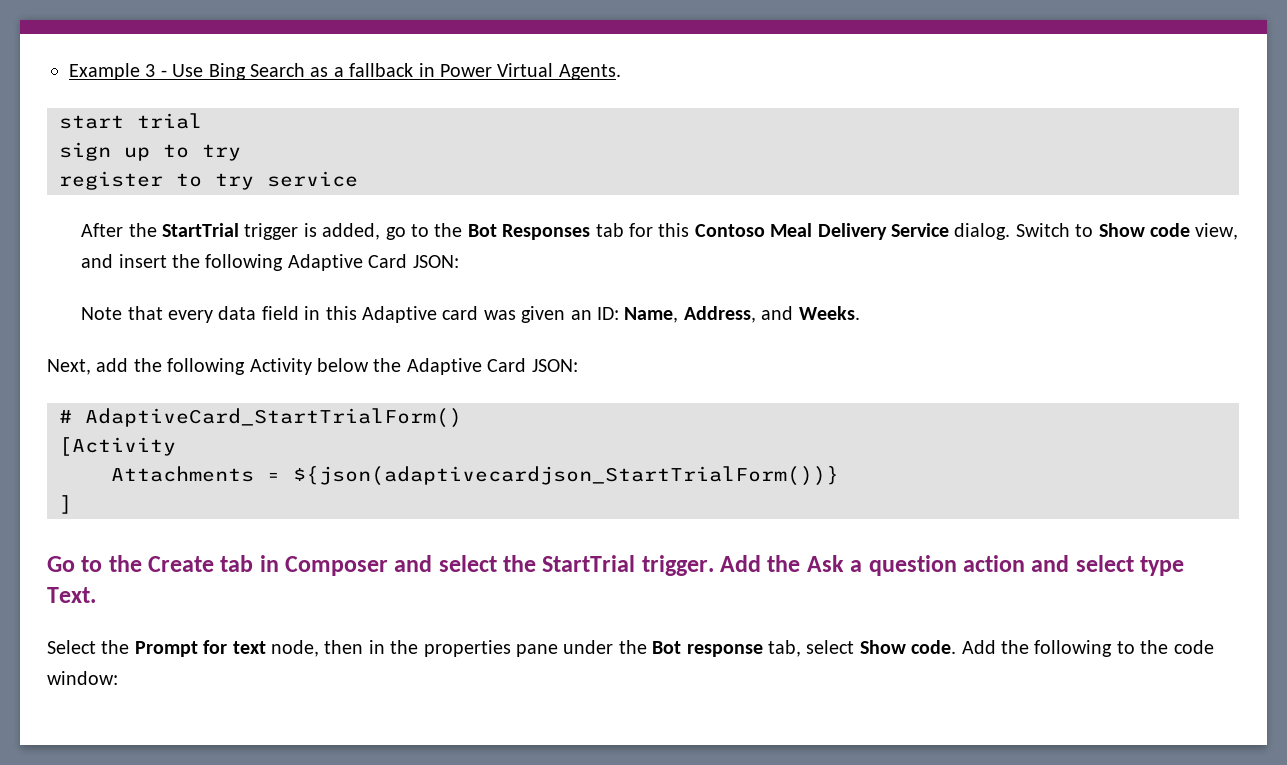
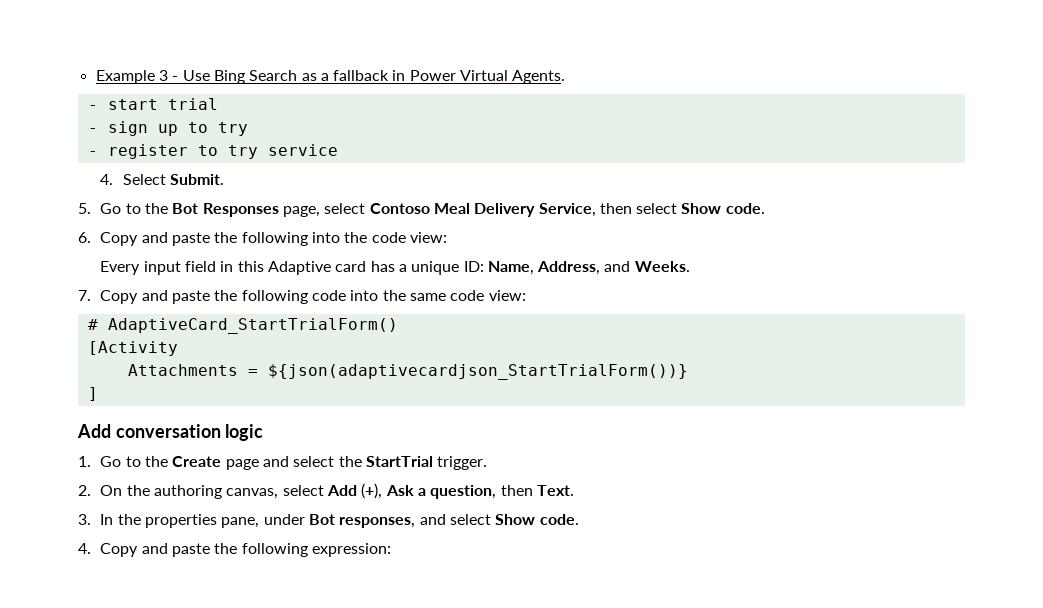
- start trial
+ - start trial
- sign up to try
+ - sign up to try
- register to try service
+ - register to try service
- After the StartTrial trigger is added, go to the Bot Responses tab for this Contoso Meal Delivery Service dialog. Switch to Show code view, and insert the following Adaptive Card JSON:
- Note that every data field in this Adaptive card was given an ID: Name, Address, and Weeks.
+ 4. Select Submit.
+ 5. Go to the Bot Responses page, select Contoso Meal Delivery Service, then select Show code.
+ 6. Copy and paste the following into the code view:
+ Every input field in this Adaptive card has a unique ID: Name, Address, and Weeks.
- Next, add the following Activity below the Adaptive Card JSON:
+ 7. Copy and paste the following code into the same code view:
- Go to the Create tab in Composer and select the StartTrial trigger. Add the Ask a question action and select type Text.
- Select the Prompt for text node, then in the properties pane under the Bot response tab, select Show code. Add the following to the code window:
+ Add conversation logic
+ 1. Go to the Create page and select the StartTrial trigger.
+ 2. On the authoring canvas, select Add (+), Ask a question, then Text.
+ 3. In the properties pane, under Bot responses, and select Show code.
+ 4. Copy and paste the following expression:

